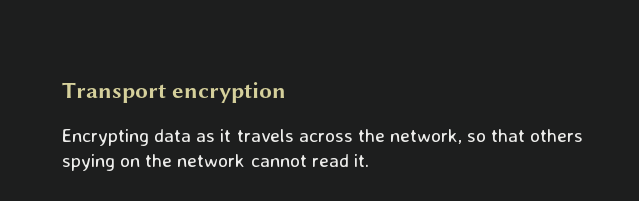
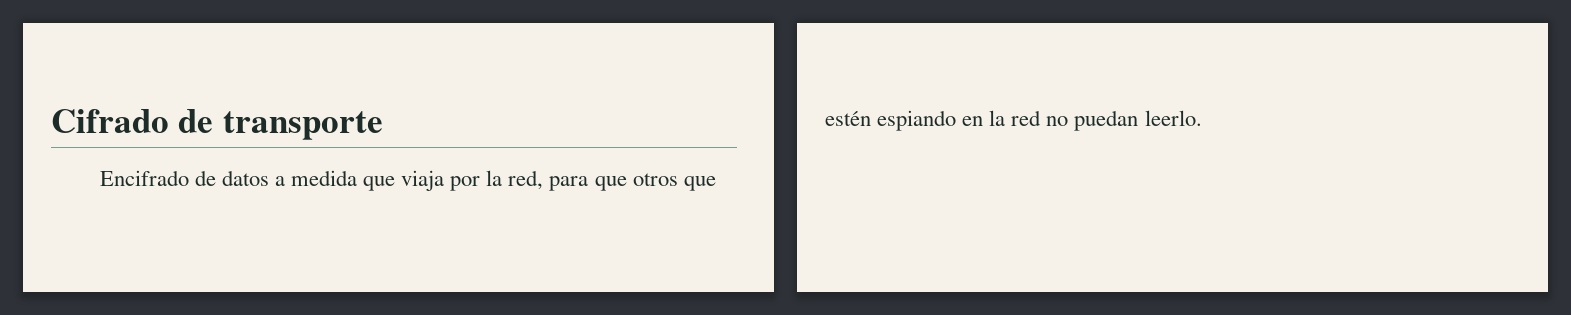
- Transport encryption
- Encrypting data as it travels across the network, so that others spying on the network cannot read it.
+ Cifrado de transporte
+ Encifrado de datos a medida que viaja por la red, para que otros que estén espiando en la red no puedan leerlo.

